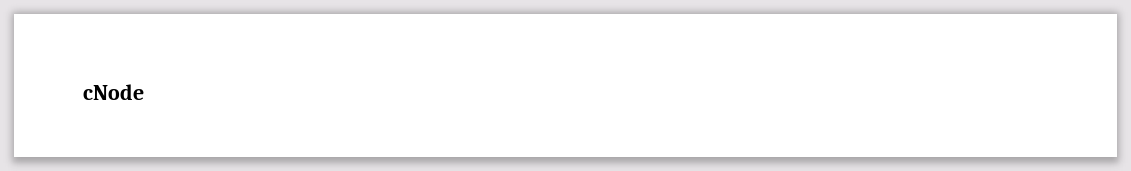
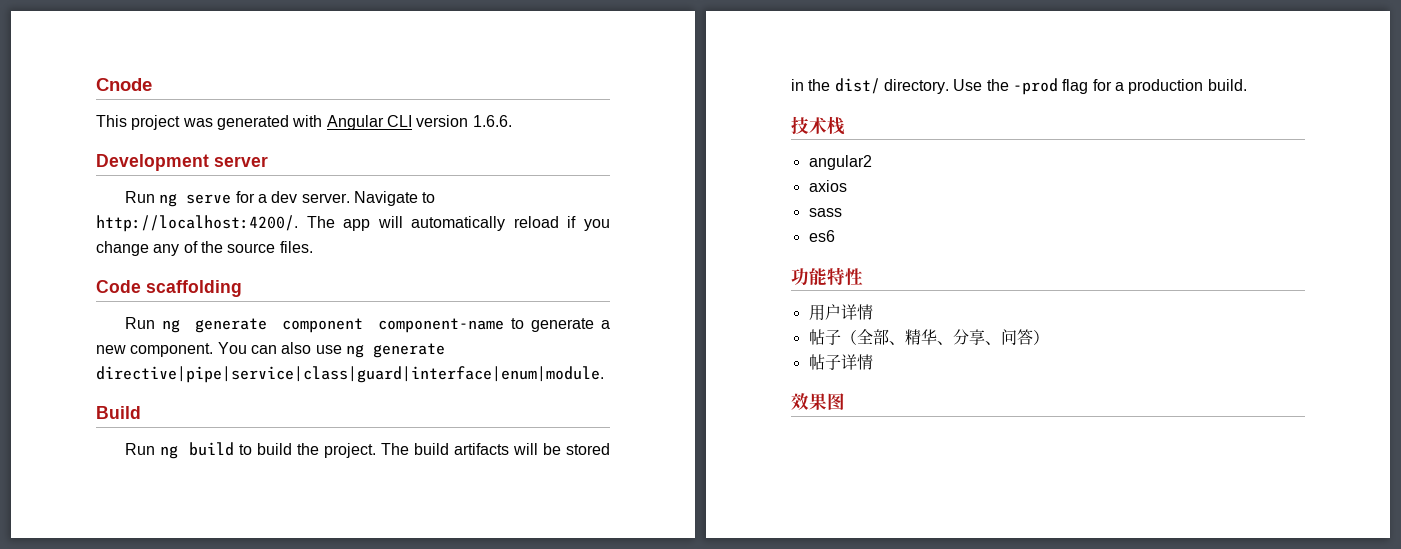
- cNode
+ Cnode
+ This project was generated with Angular CLI version 1.6.6.
+ Development server
+ Run ng serve for a dev server. Navigate to http://localhost:4200/. The app will automatically reload if you change any of the source files.
+ Code scaffolding
+ Run ng generate component component-name to generate a new component. You can also use ng generate directive|pipe|service|class|guard|interface|enum|module.
+ Build
+ Run ng build to build the project. The build artifacts will be stored in the dist/ directory. Use the -prod flag for a production build.
+ 技术栈
+ angular2
+ axios
+ sass
+ es6
+ 功能特性
+ 用户详情
+ 帖子（全部、精华、分享、问答）
+ 帖子详情
+ 效果图

